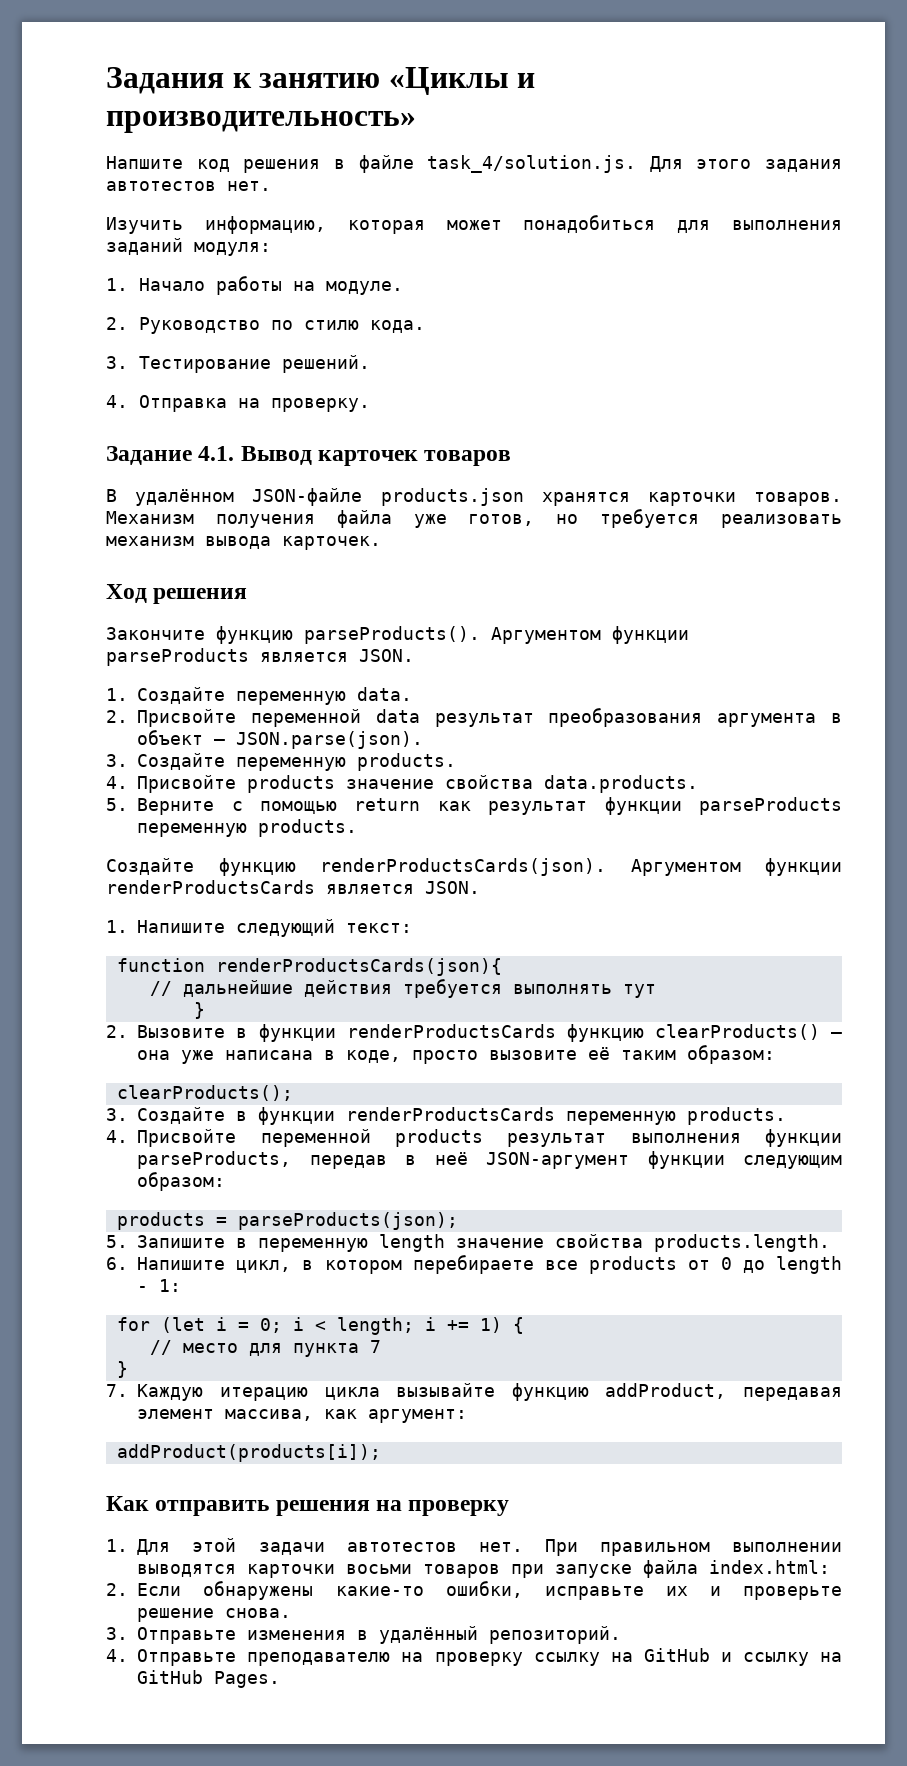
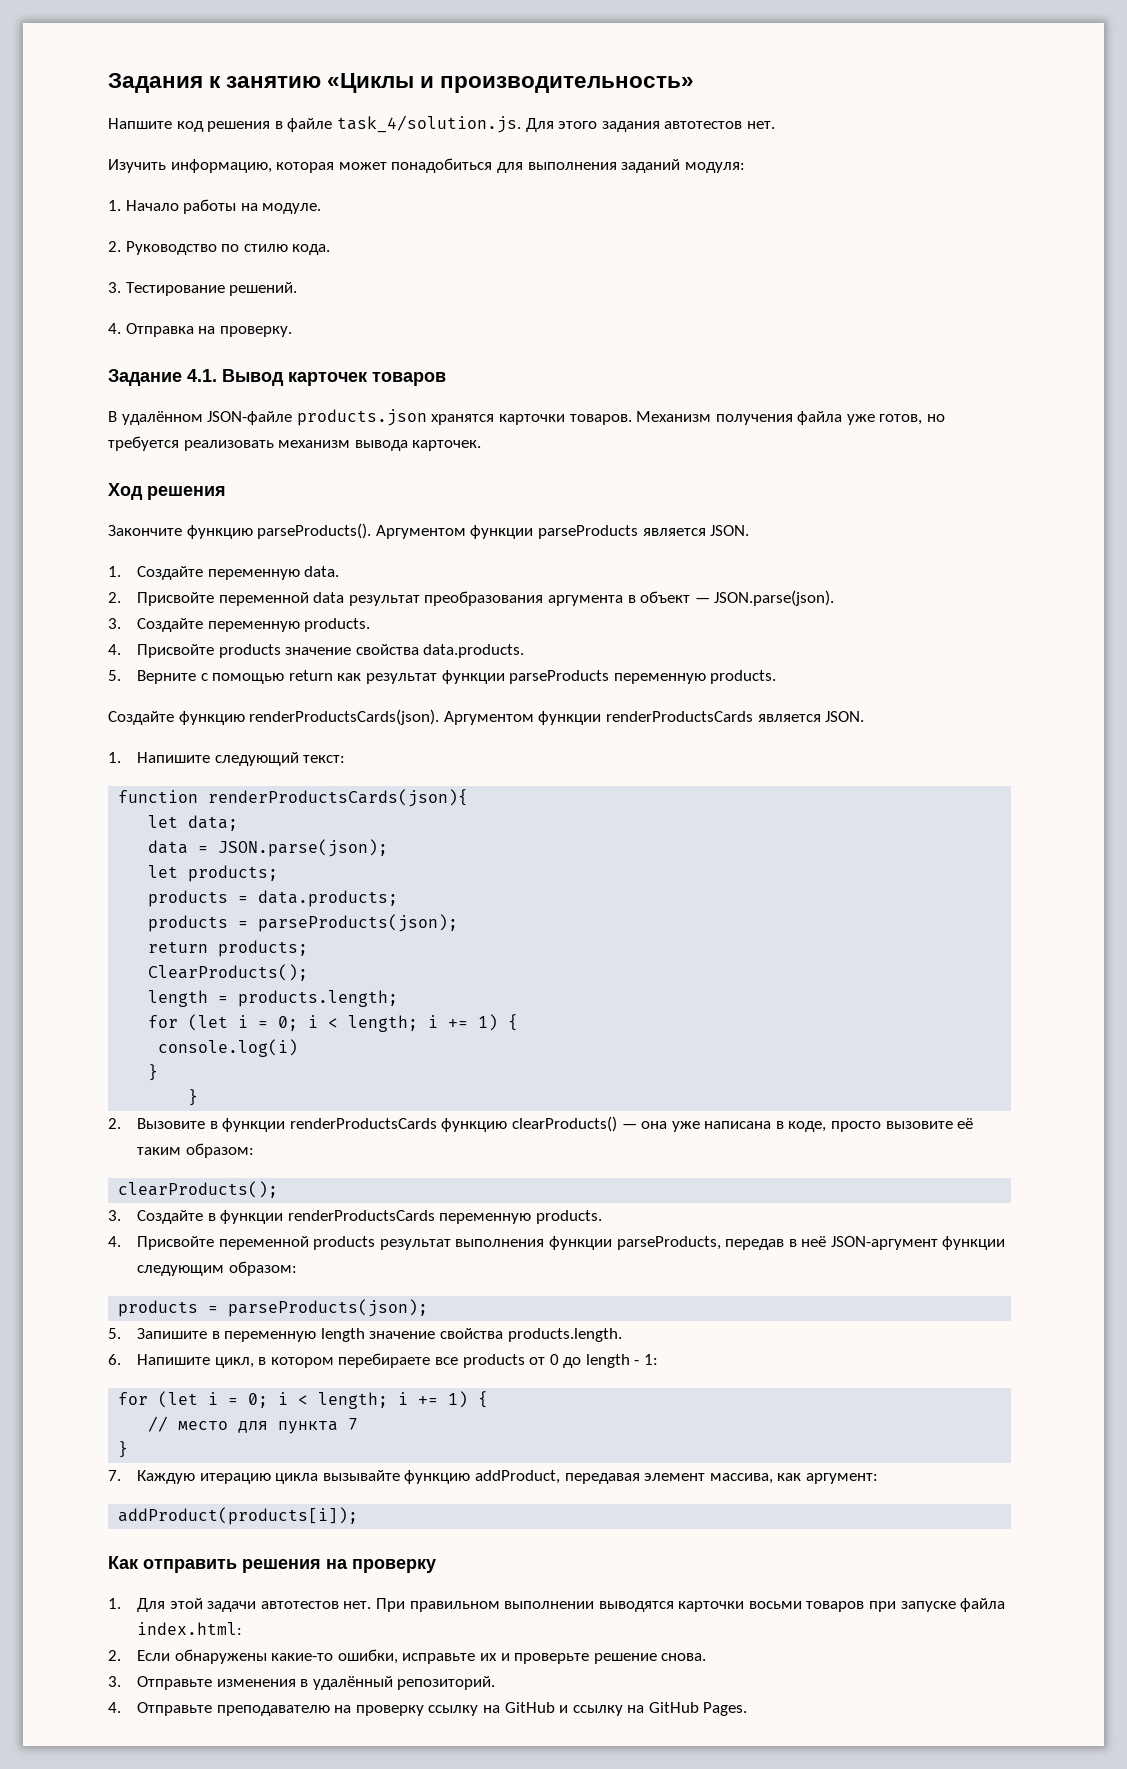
- // дальнейшие действия требуется выполнять тут
+ let data;
+ data = JSON.parse(json);
+ let products;
+ products = data.products;
+ products = parseProducts(json);
+ return products;
+ ClearProducts();
+ length = products.length;
+ for (let i = 0; i < length; i += 1) {
+ console.log(i)
+ }

